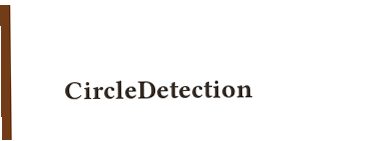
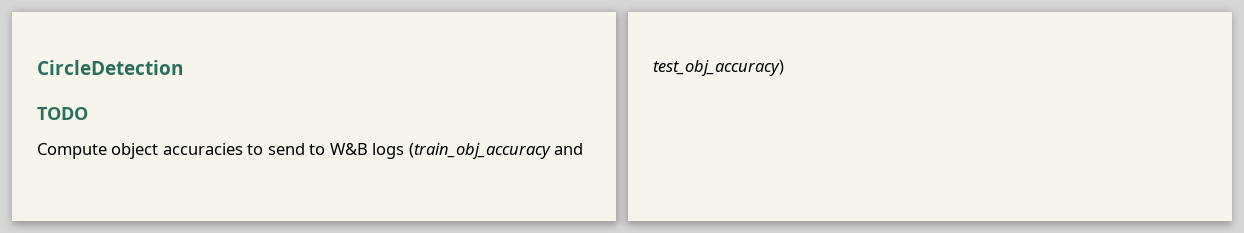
+ TODO
+ Compute object accuracies to send to W&B logs (train_obj_accuracy and test_obj_accuracy)

